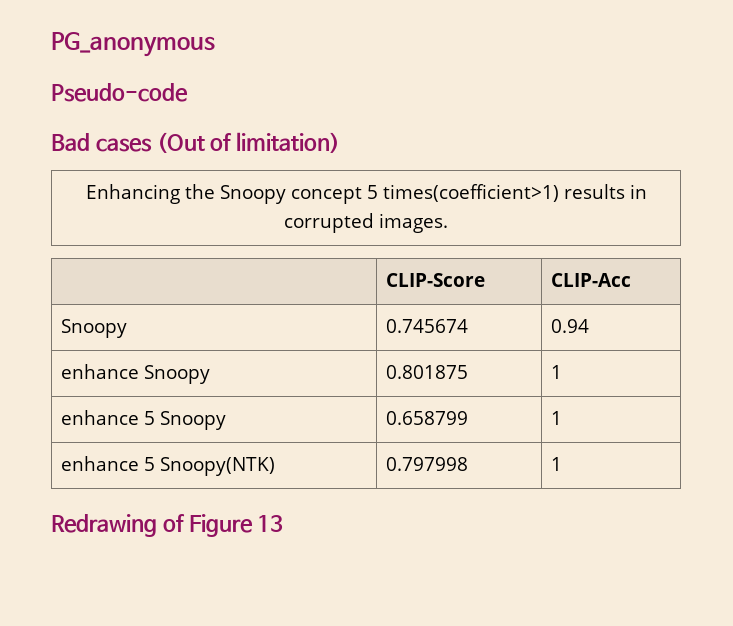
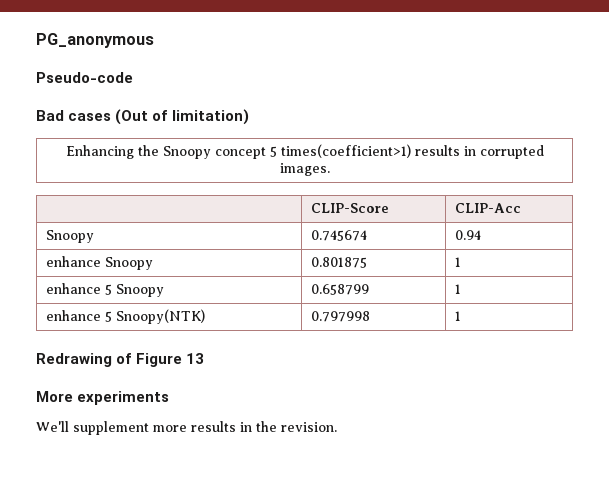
+ More experiments
+ We'll supplement more results in the revision.

